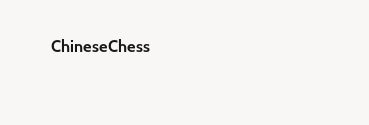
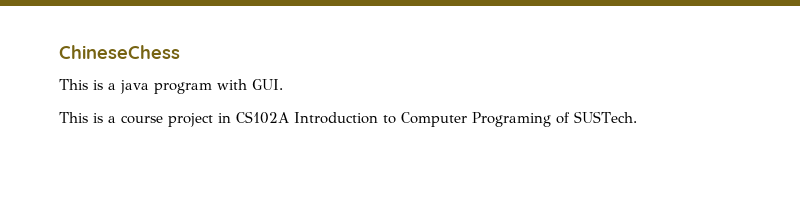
+ This is a java program with GUI.
+ This is a course project in CS102A Introduction to Computer Programing of SUSTech.

